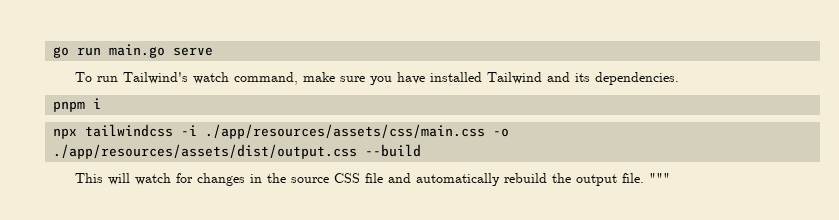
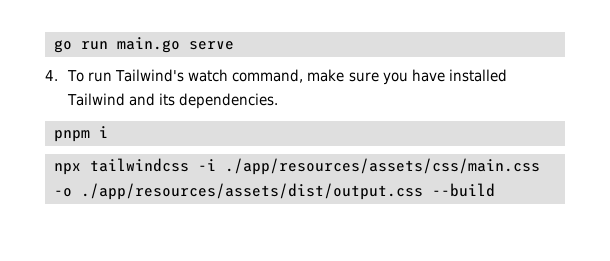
- To run Tailwind's watch command, make sure you have installed Tailwind and its dependencies.
+ 4. To run Tailwind's watch command, make sure you have installed Tailwind and its dependencies.
- This will watch for changes in the source CSS file and automatically rebuild the output file. """

